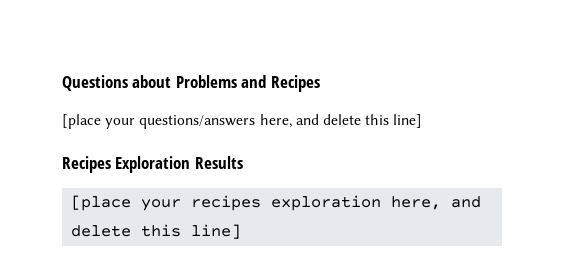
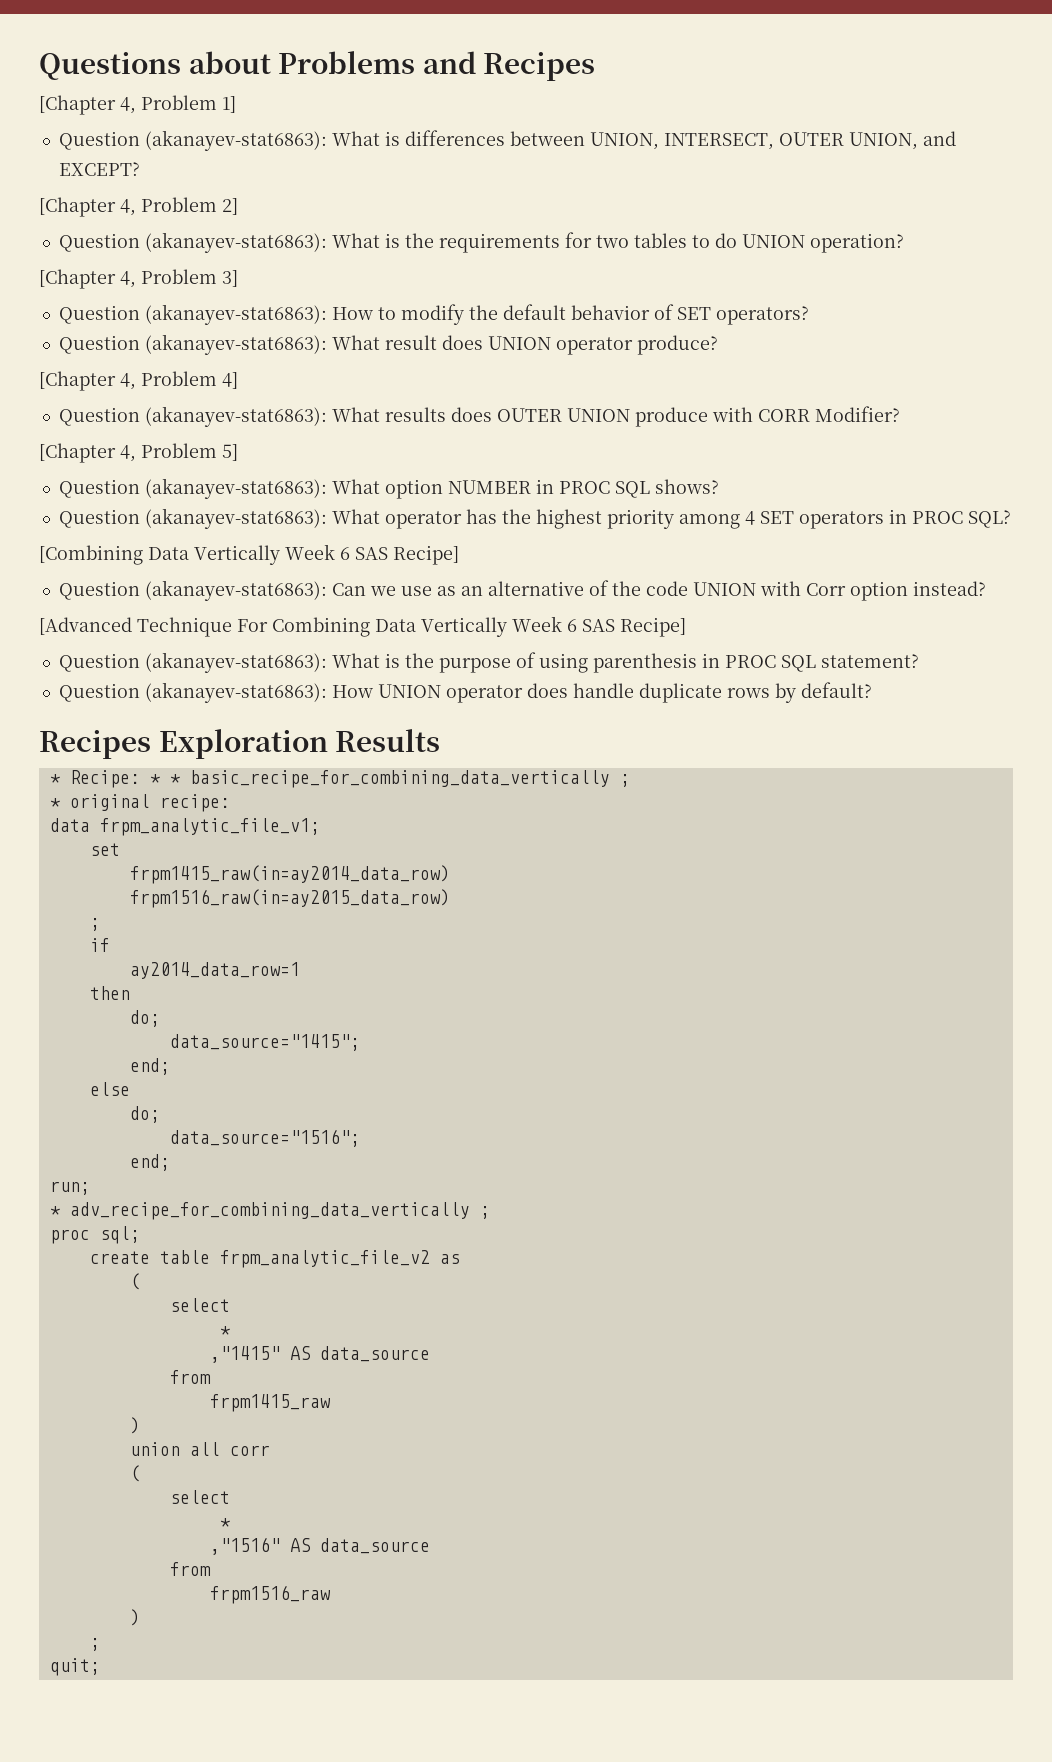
- [place your questions/answers here, and delete this line]
+ [Chapter 4, Problem 1]
+ Question (akanayev-stat6863): What is differences between UNION, INTERSECT, OUTER UNION, and EXCEPT?
+ [Chapter 4, Problem 2]
+ Question (akanayev-stat6863): What is the requirements for two tables to do UNION operation?
+ [Chapter 4, Problem 3]
+ Question (akanayev-stat6863): How to modify the default behavior of SET operators?
+ Question (akanayev-stat6863): What result does UNION operator produce?
+ [Chapter 4, Problem 4]
+ Question (akanayev-stat6863): What results does OUTER UNION produce with CORR Modifier?
+ [Chapter 4, Problem 5]
+ Question (akanayev-stat6863): What option NUMBER in PROC SQL shows?
+ Question (akanayev-stat6863): What operator has the highest priority among 4 SET operators in PROC SQL?
+ [Combining Data Vertically Week 6 SAS Recipe]
+ Question (akanayev-stat6863): Can we use as an alternative of the code UNION with Corr option instead?
+ [Advanced Technique For Combining Data Vertically Week 6 SAS Recipe]
+ Question (akanayev-stat6863): What is the purpose of using parenthesis in PROC SQL statement?
+ Question (akanayev-stat6863): How UNION operator does handle duplicate rows by default?
  Recipes Exploration Results
- [place your recipes exploration here, and delete this line]
+ * Recipe: * * basic_recipe_for_combining_data_vertically ;
+ * original recipe:
+ data frpm_analytic_file_v1;
+ set
+ frpm1415_raw(in=ay2014_data_row)
+ frpm1516_raw(in=ay2015_data_row)
+ ;
+ if
+ ay2014_data_row=1
+ then
+ do;
+ data_source="1415";
+ end;
+ else
+ do;
+ data_source="1516";
+ end;
+ run;
+ * adv_recipe_for_combining_data_vertically ;
+ proc sql;
+ create table frpm_analytic_file_v2 as
+ (
+ select
+ *
+ ,"1415" AS data_source
+ from
+ frpm1415_raw
+ )
+ union all corr
+ (
+ select
+ *
+ ,"1516" AS data_source
+ from
+ frpm1516_raw
+ )
+ ;
+ quit;

